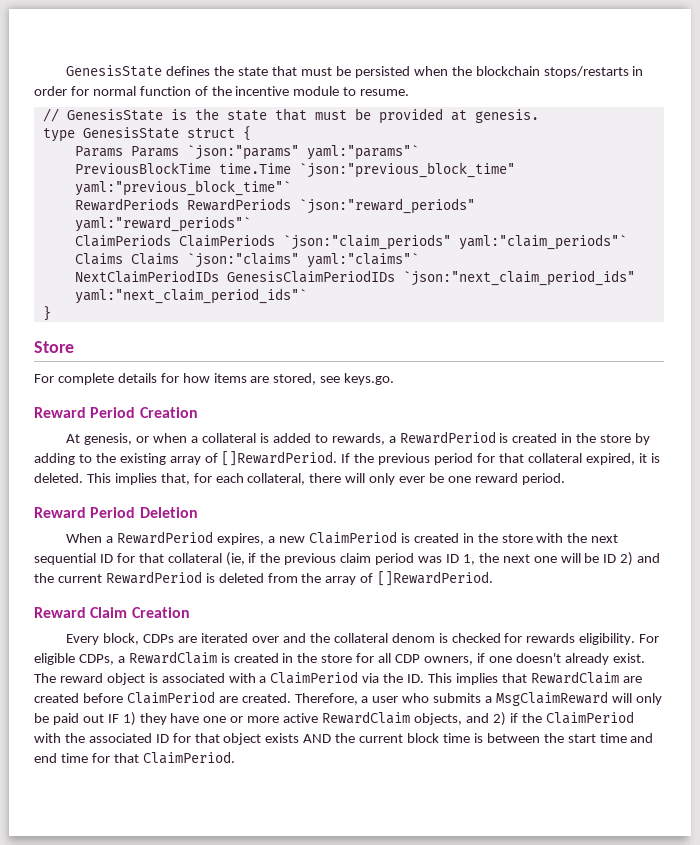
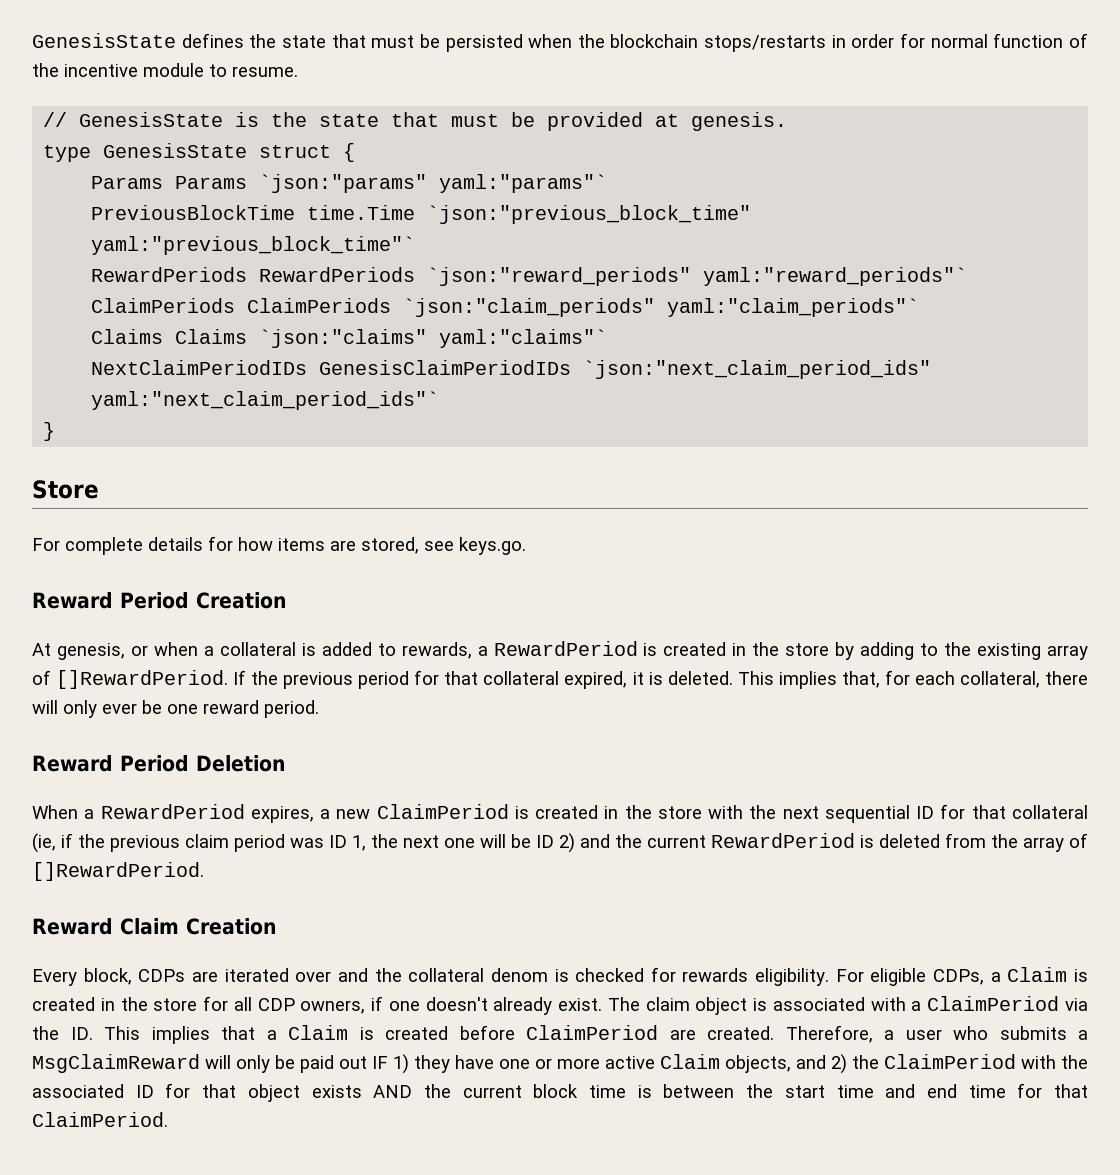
- For eligible CDPs, a RewardClaim is created in the store for all CDP owners, if one doesn't already exist.
+ For eligible CDPs, a Claim is created in the store for all CDP owners, if one doesn't already exist.
- The reward object is associated with a ClaimPeriod via the ID. This implies that RewardClaim are created before ClaimPeriod are created.
+ The claim object is associated with a ClaimPeriod via the ID. This implies that a Claim is created before ClaimPeriod are created.
- Therefore, a user who submits a MsgClaimReward will only be paid out IF 1) they have one or more active RewardClaim objects, and 2) if the ClaimPeriod with the associated ID for that object exists AND the current block time is between the start time and end time for that ClaimPeriod.
+ Therefore, a user who submits a MsgClaimReward will only be paid out IF 1) they have one or more active Claim objects, and 2) the ClaimPeriod with the associated ID for that object exists AND the current block time is between the start time and end time for that ClaimPeriod.

